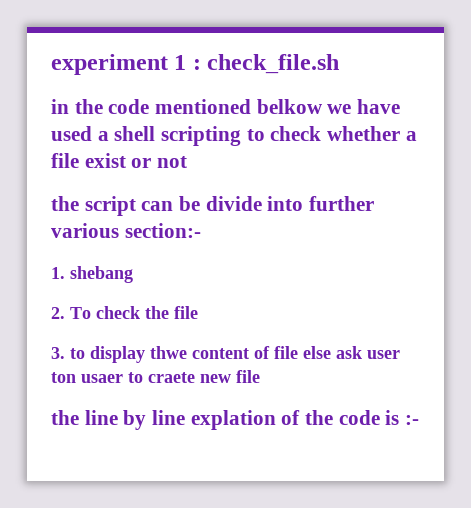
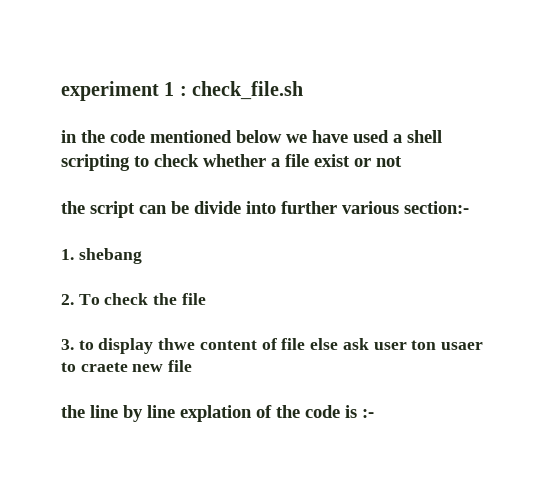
- in the code mentioned belkow we have used a shell scripting to check whether a file exist or not
+ in the code mentioned below we have used a shell scripting to check whether a file exist or not

